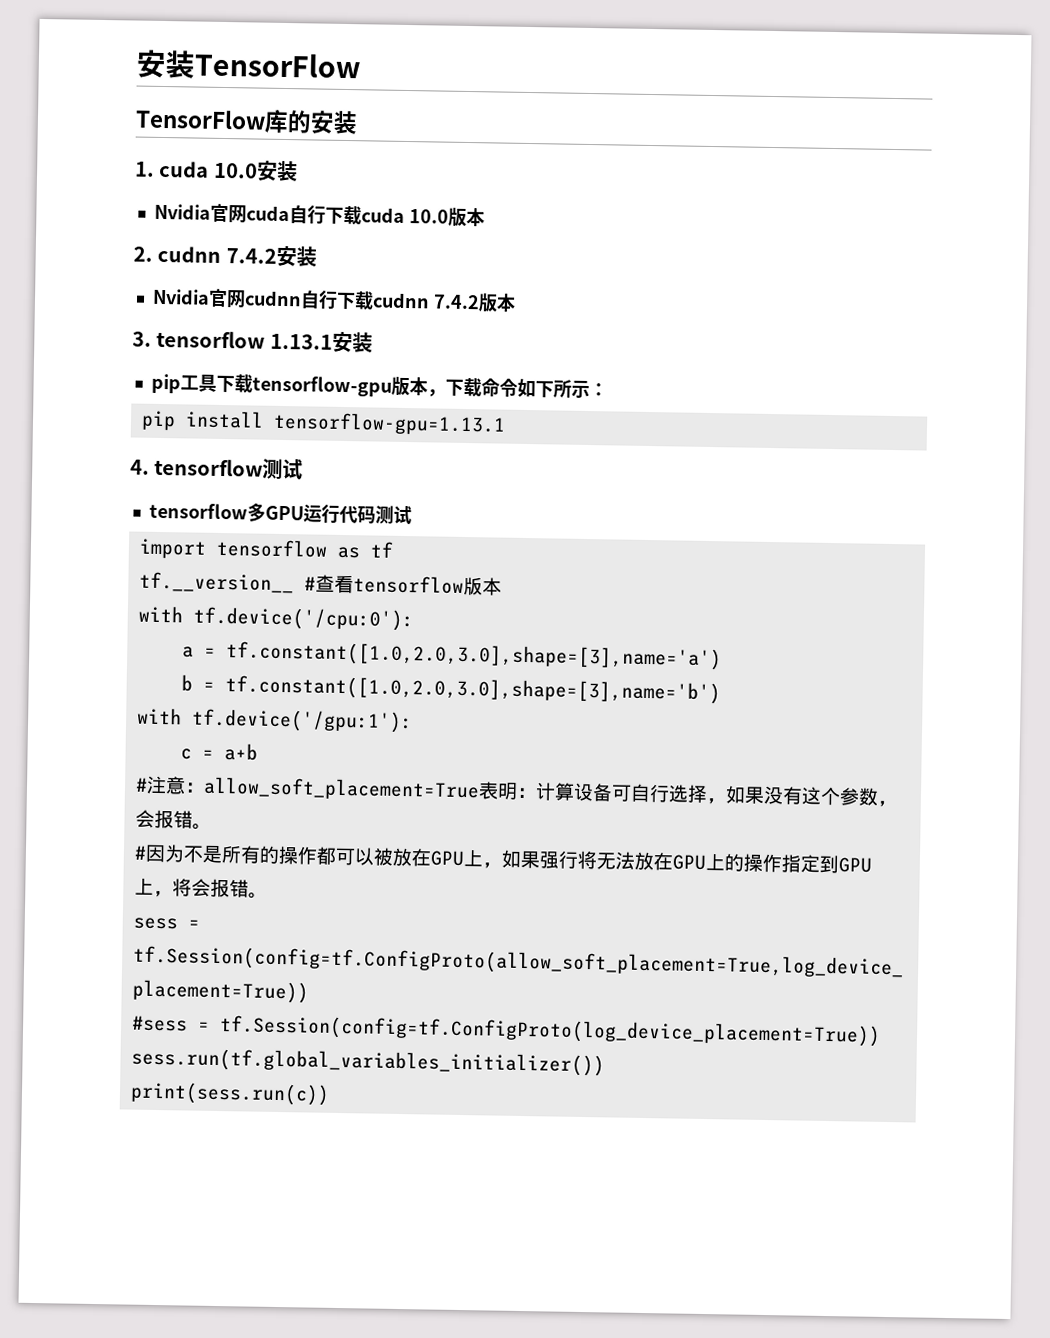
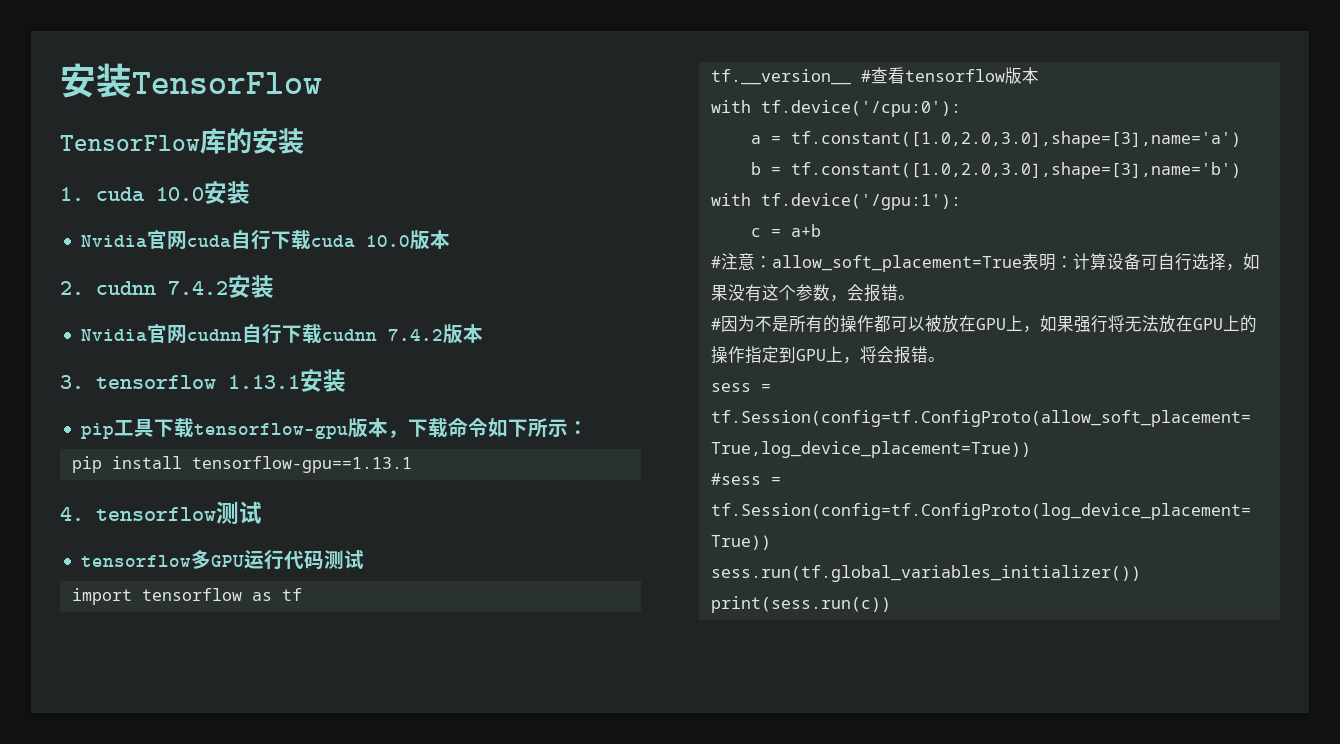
- pip install tensorflow-gpu=1.13.1
+ pip install tensorflow-gpu==1.13.1

